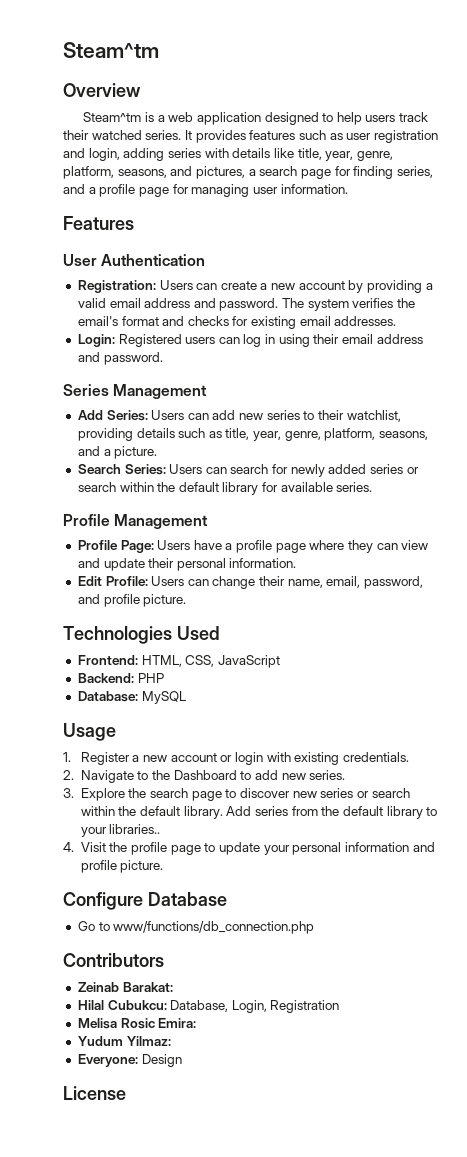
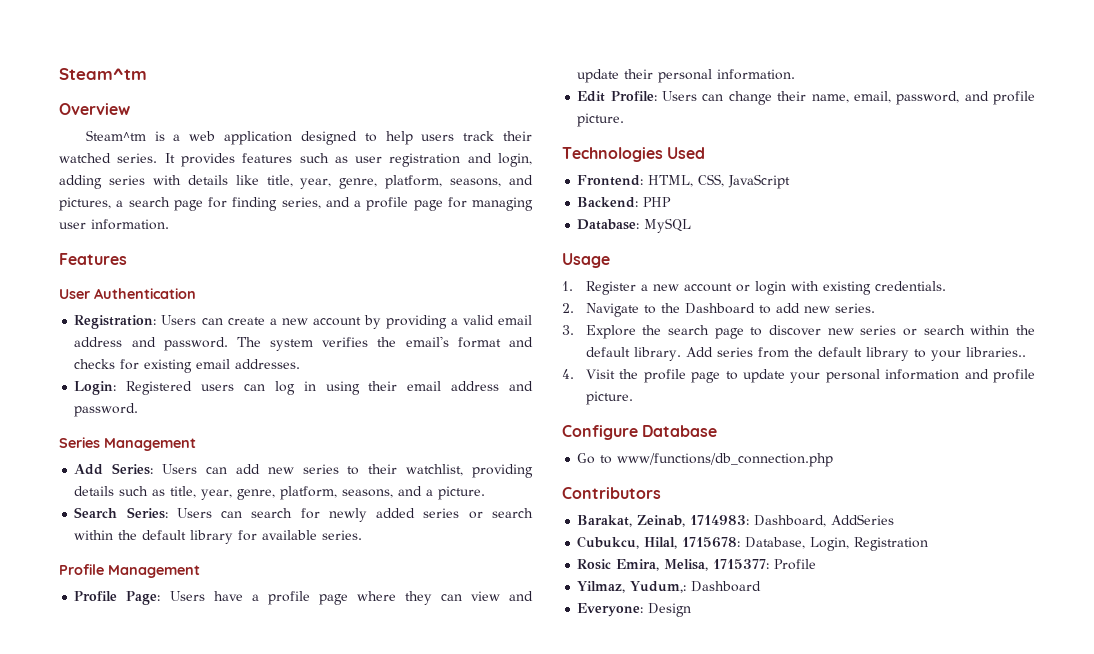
- Zeinab Barakat:
- Hilal Cubukcu: Database, Login, Registration
- Melisa Rosic Emira:
- Yudum Yilmaz:
+ Barakat, Zeinab, 1714983: Dashboard, AddSeries
+ Cubukcu, Hilal, 1715678: Database, Login, Registration
+ Rosic Emira, Melisa, 1715377: Profile
+ Yilmaz, Yudum,: Dashboard
- License

